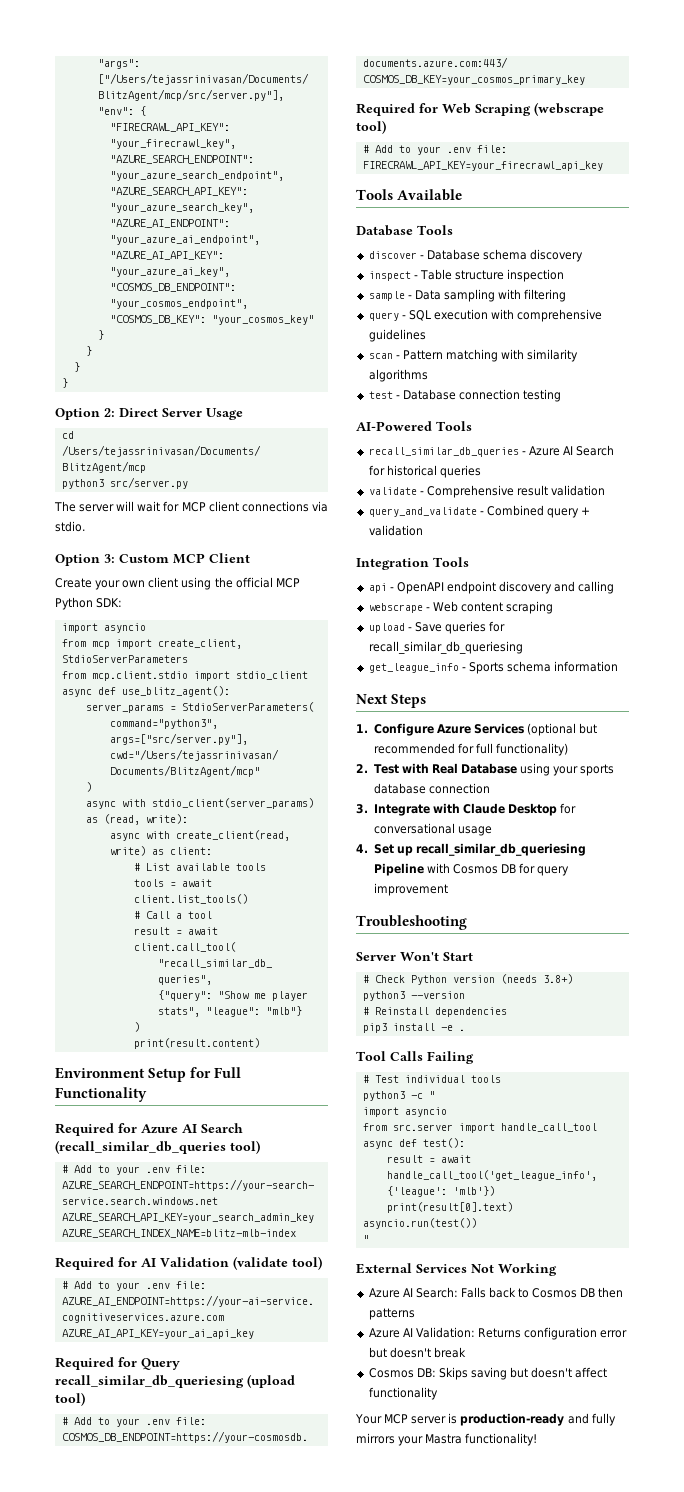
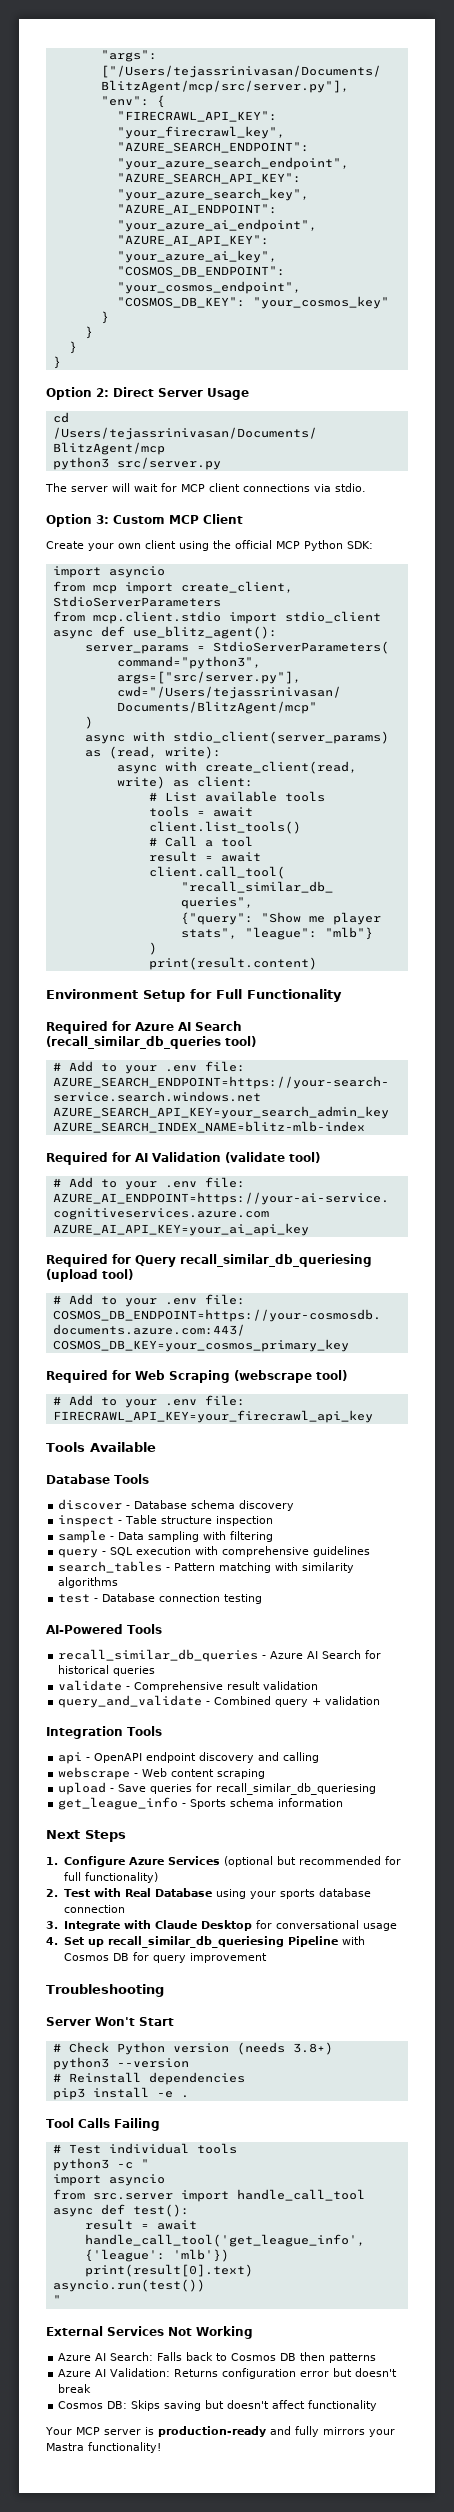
- scan - Pattern matching with similarity algorithms
+ search_tables - Pattern matching with similarity algorithms

